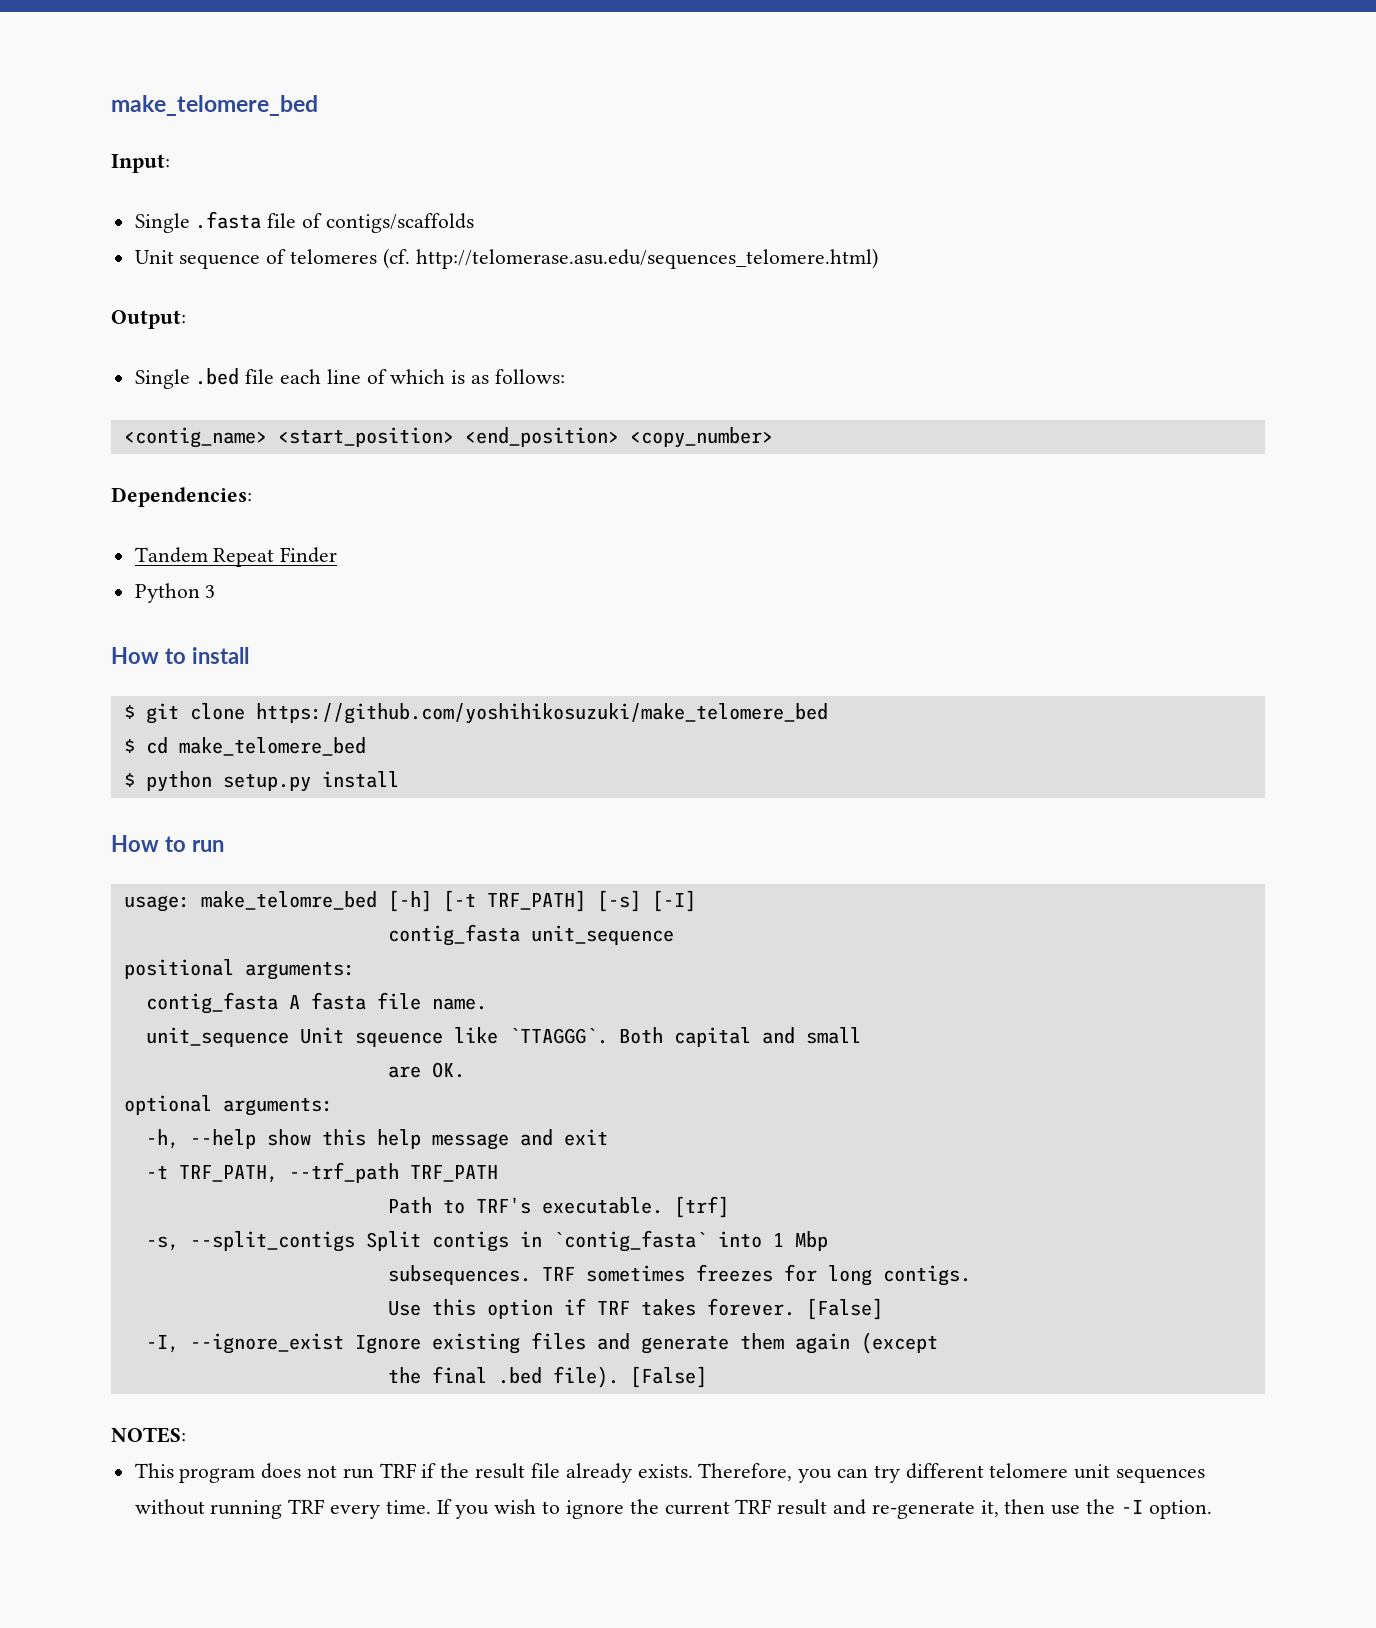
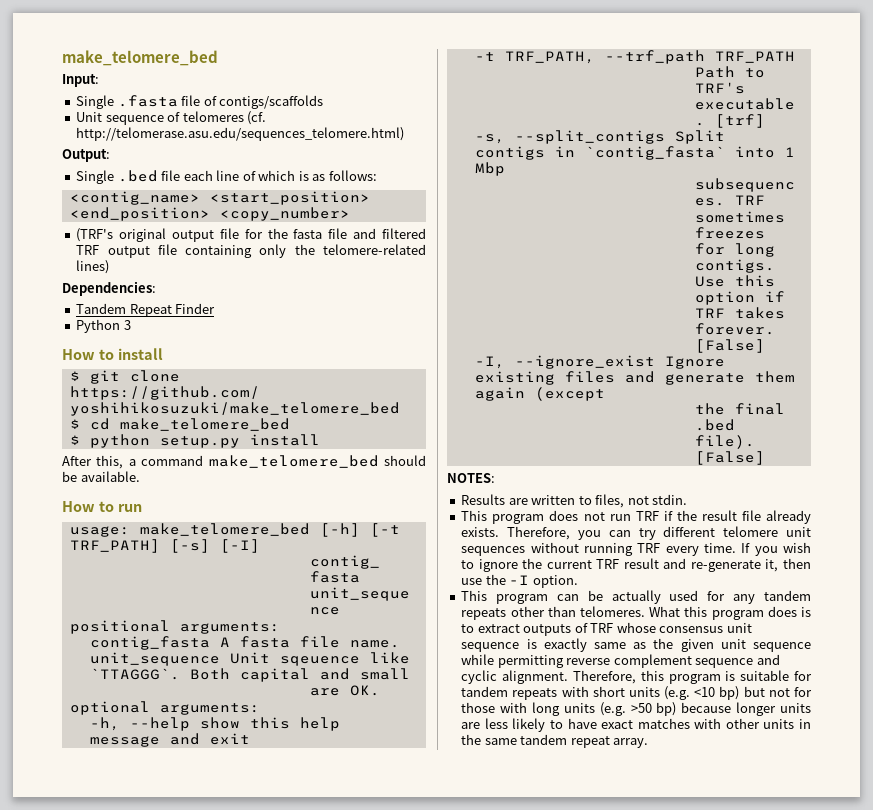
+ (TRF's original output file for the fasta file and filtered TRF output file containing only the telomere-related lines)
+ After this, a command make_telomere_bed should be available.
- usage: make_telomre_bed [-h] [-t TRF_PATH] [-s] [-I]
+ usage: make_telomere_bed [-h] [-t TRF_PATH] [-s] [-I]
+ Results are written to files, not stdin.
+ This program can be actually used for any tandem repeats other than telomeres. What this program does is to extract outputs of TRF whose consensus unit sequence is exactly same as the given unit sequence while permitting reverse complement sequence and cyclic alignment. Therefore, this program is suitable for tandem repeats with short units (e.g. <10 bp) but not for those with long units (e.g. >50 bp) because longer units are less likely to have exact matches with other units in the same tandem repeat array.

